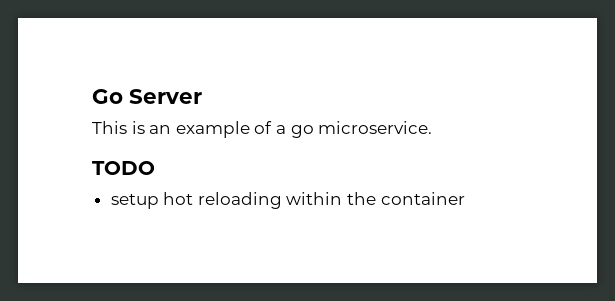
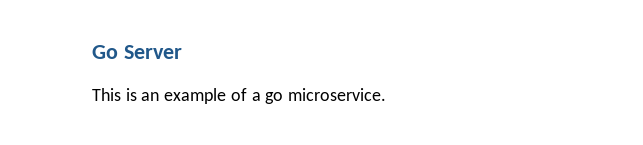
- TODO
- setup hot reloading within the container

